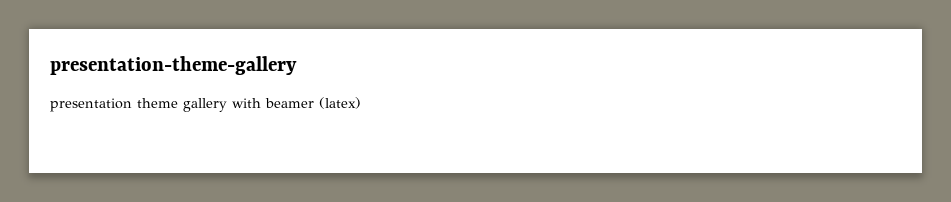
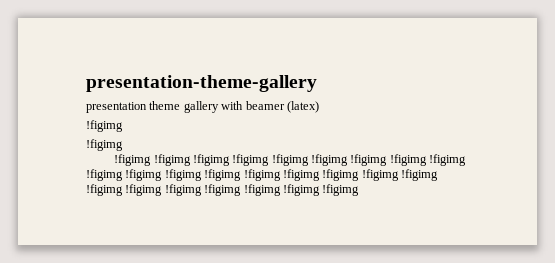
  presentation theme gallery with beamer (latex)
+ !figimg
+ !figimg
+ !figimg !figimg !figimg !figimg !figimg !figimg !figimg !figimg !figimg !figimg !figimg !figimg !figimg !figimg !figimg !figimg !figimg !figimg !figimg !figimg !figimg !figimg !figimg !figimg !figimg

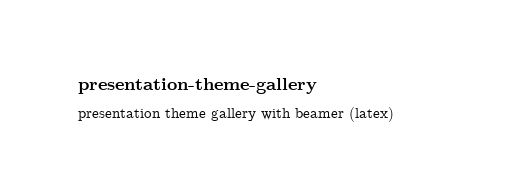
  presentation theme gallery with beamer (latex)
- !figimg
- !figimg
- !figimg !figimg !figimg !figimg !figimg !figimg !figimg !figimg !figimg !figimg !figimg !figimg !figimg !figimg !figimg !figimg !figimg !figimg !figimg !figimg !figimg !figimg !figimg !figimg !figimg

